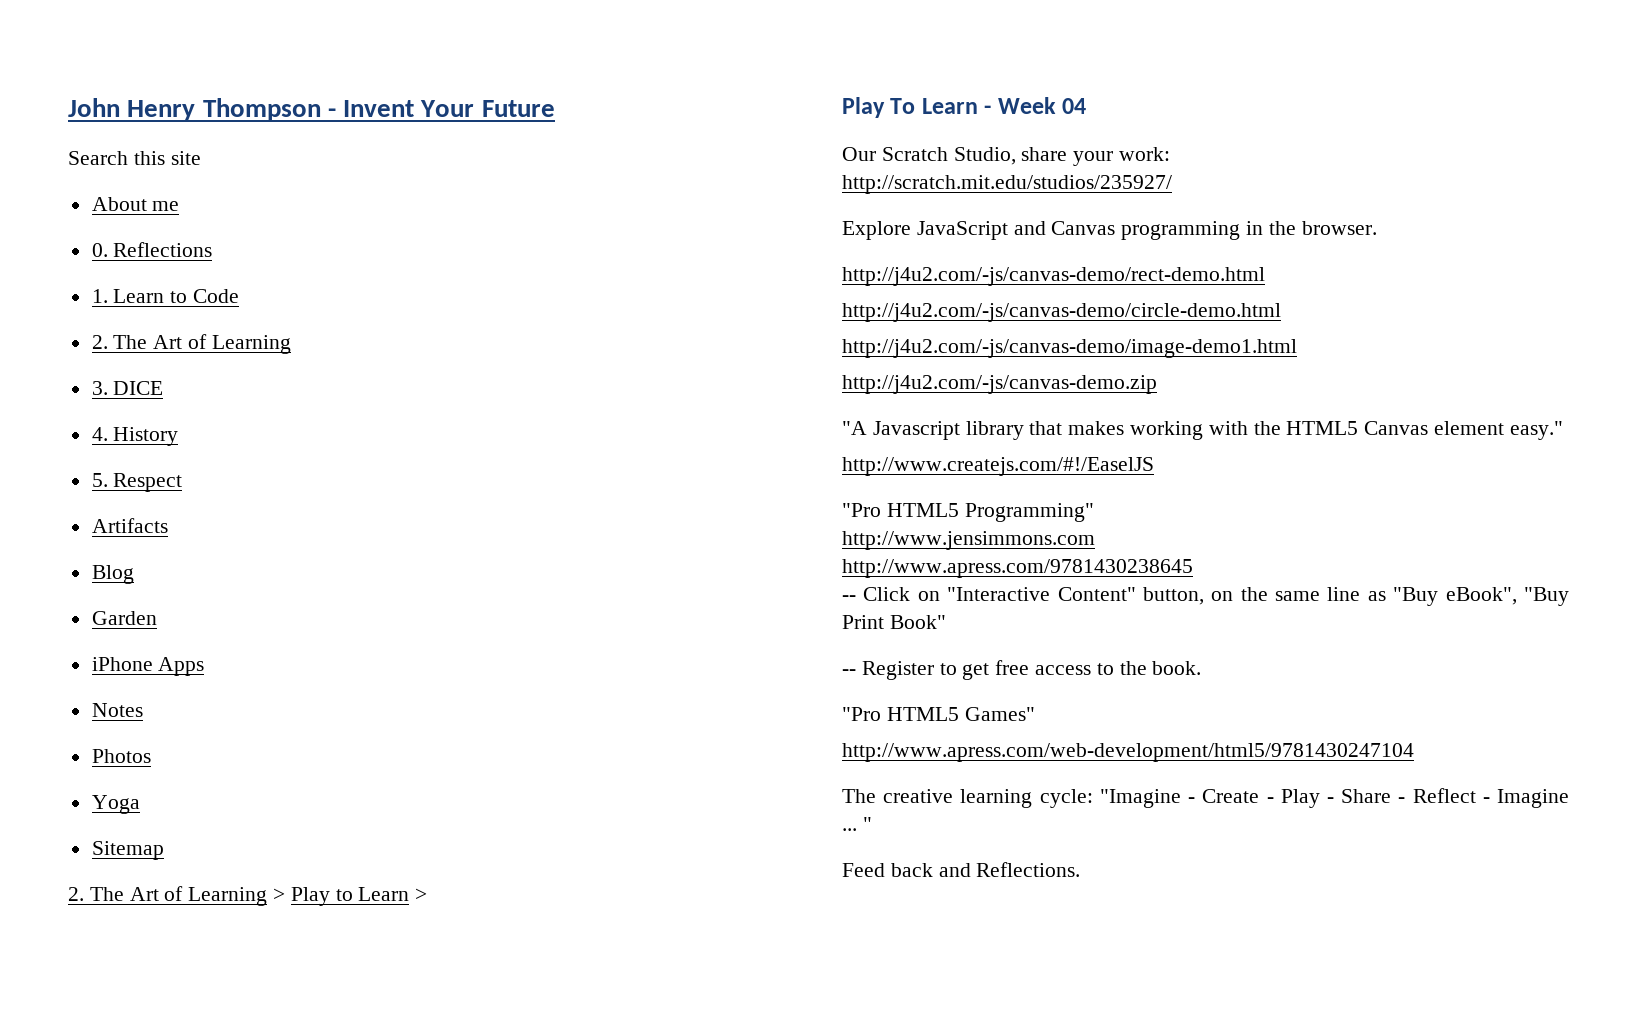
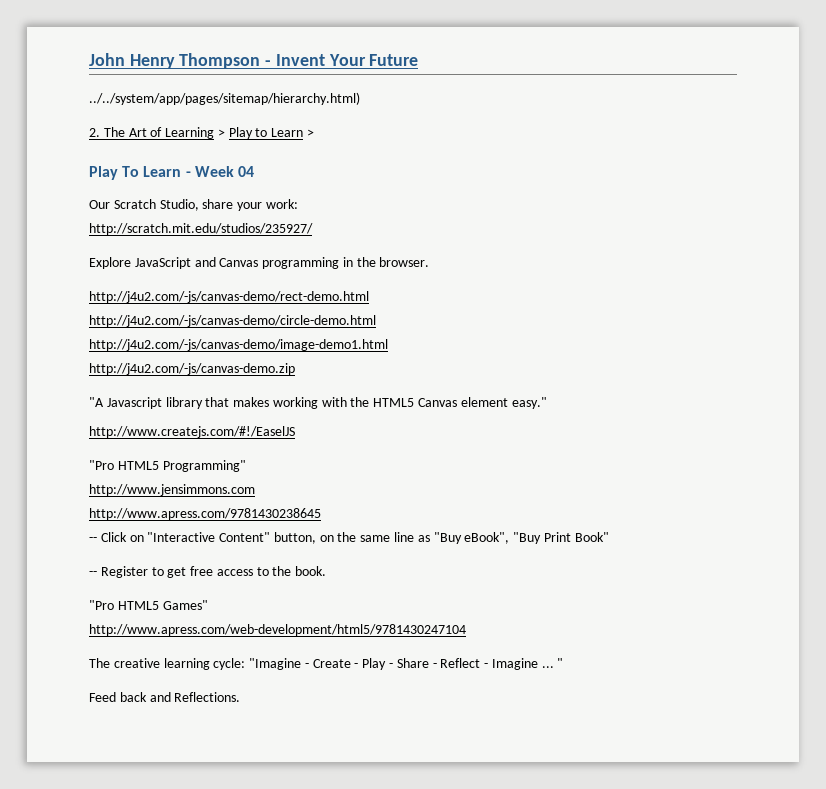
- Search this site
- About me
- 0. Reflections
- 1. Learn to Code
- 2. The Art of Learning
- 3. DICE
- 4. History
- 5. Respect
- Artifacts
- Blog
- Garden
- iPhone Apps
- Notes
- Photos
- Yoga
- Sitemap
+ ../../system/app/pages/sitemap/hierarchy.html)

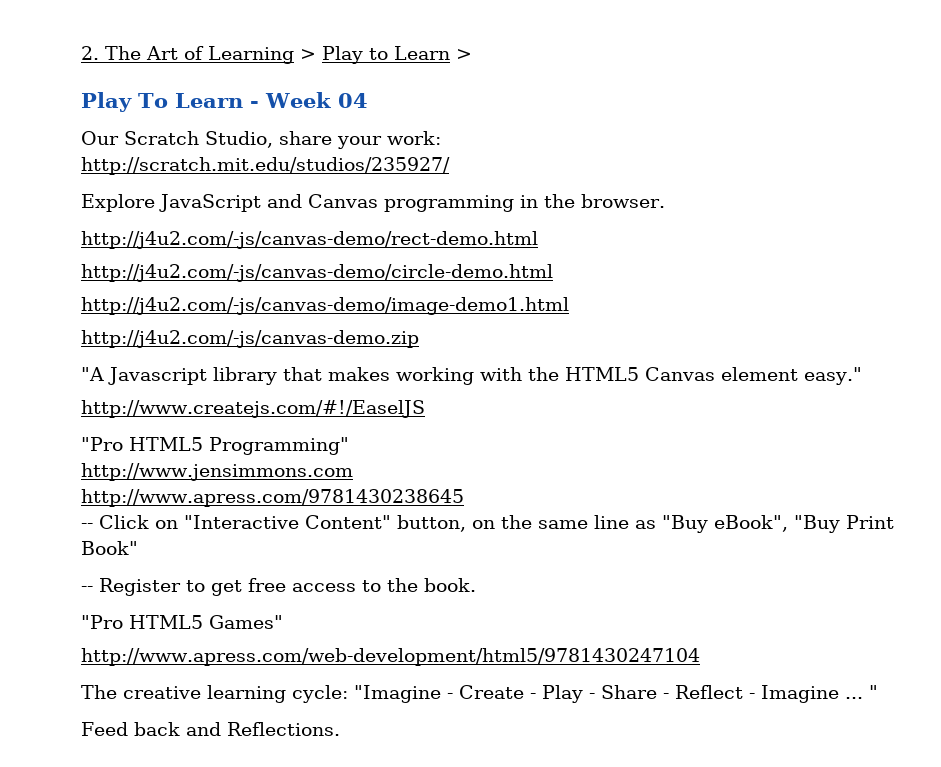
- John Henry Thompson - Invent Your Future
- ../../system/app/pages/sitemap/hierarchy.html)

